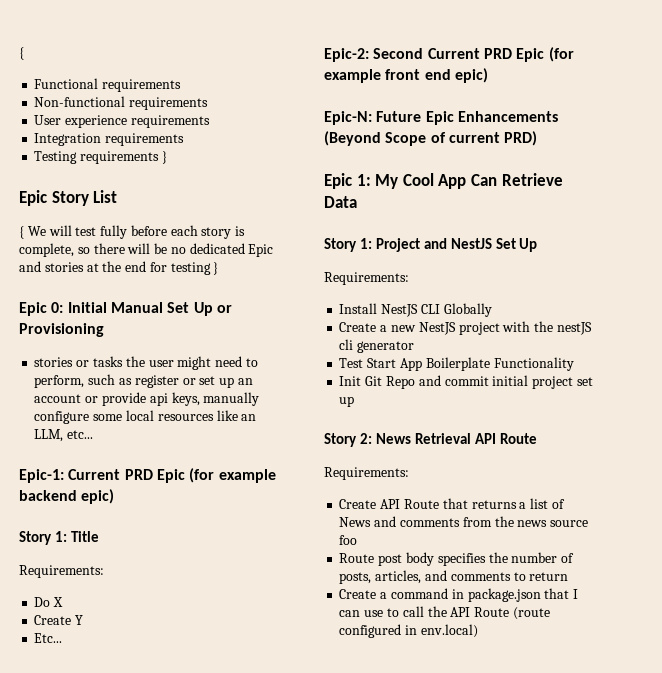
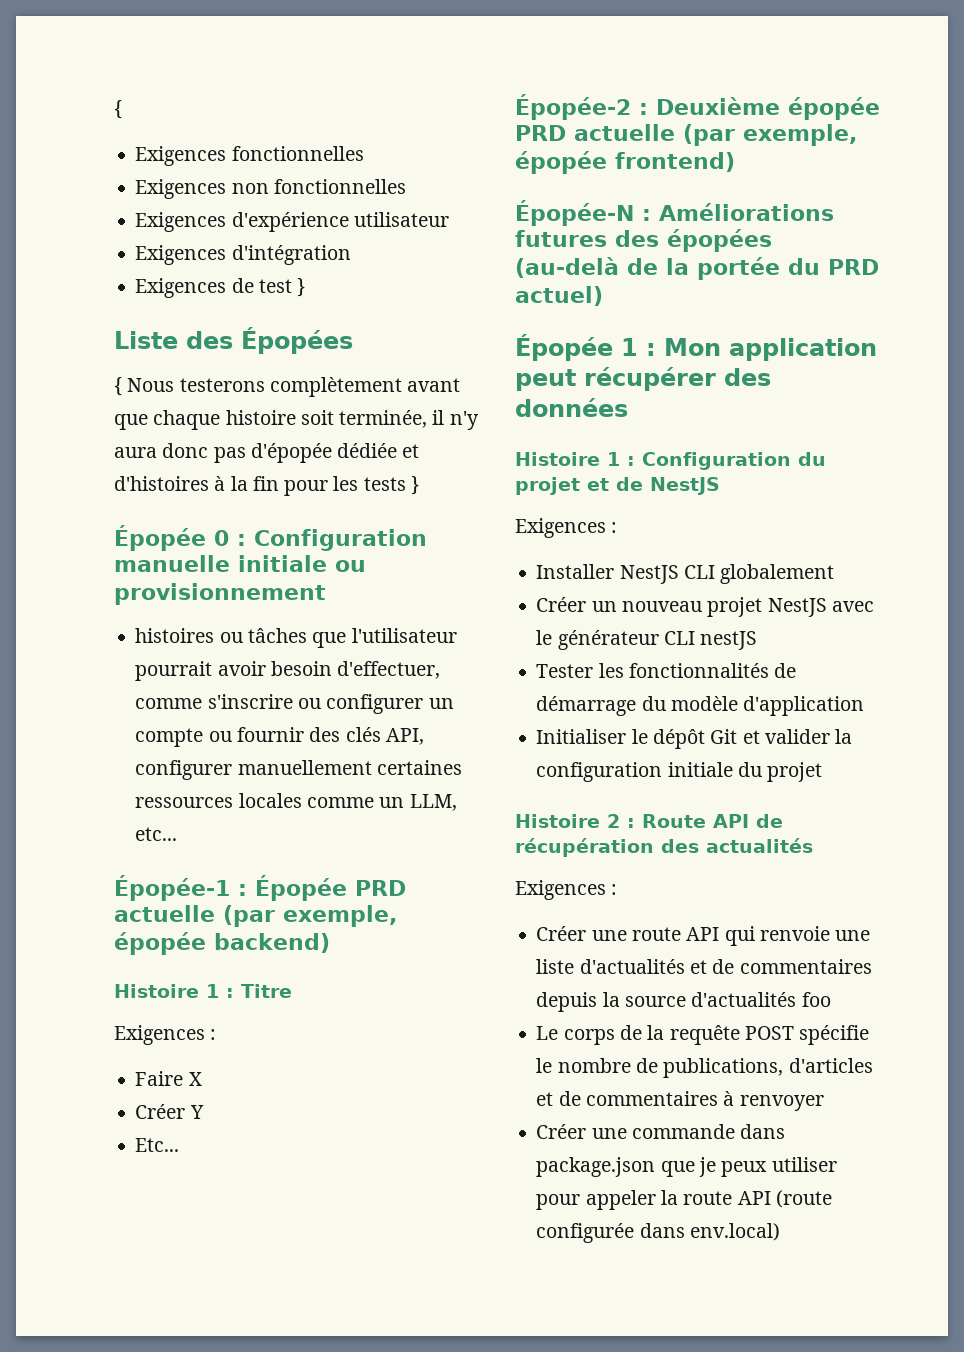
- Functional requirements
- Non-functional requirements
- User experience requirements
- Integration requirements
- Testing requirements }
- Epic Story List
- { We will test fully before each story is complete, so there will be no dedicated Epic and stories at the end for testing }
- Epic 0: Initial Manual Set Up or Provisioning
- stories or tasks the user might need to perform, such as register or set up an account or provide api keys, manually configure some local resources like an LLM, etc...
- Epic-1: Current PRD Epic (for example backend epic)
- Story 1: Title
- Requirements:
- Do X
+ Exigences fonctionnelles
+ Exigences non fonctionnelles
+ Exigences d'expérience utilisateur
+ Exigences d'intégration
+ Exigences de test }
+ Liste des Épopées
+ { Nous testerons complètement avant que chaque histoire soit terminée, il n'y aura donc pas d'épopée dédiée et d'histoires à la fin pour les tests }
+ Épopée 0 : Configuration manuelle initiale ou provisionnement
+ histoires ou tâches que l'utilisateur pourrait avoir besoin d'effectuer, comme s'inscrire ou configurer un compte ou fournir des clés API, configurer manuellement certaines ressources locales comme un LLM, etc...
+ Épopée-1 : Épopée PRD actuelle (par exemple, épopée backend)
+ Histoire 1 : Titre
+ Exigences :
+ Faire X
- Create Y
+ Créer Y
- Epic-2: Second Current PRD Epic (for example front end epic)
- Epic-N: Future Epic Enhancements (Beyond Scope of current PRD)
- Epic 1: My Cool App Can Retrieve Data
- Story 1: Project and NestJS Set Up
- Requirements:
- Install NestJS CLI Globally
- Create a new NestJS project with the nestJS cli generator
- Test Start App Boilerplate Functionality
- Init Git Repo and commit initial project set up
- Story 2: News Retrieval API Route
- Requirements:
- Create API Route that returns a list of News and comments from the news source foo
- Route post body specifies the number of posts, articles, and comments to return
- Create a command in package.json that I can use to call the API Route (route configured in env.local)
+ Épopée-2 : Deuxième épopée PRD actuelle (par exemple, épopée frontend)
+ Épopée-N : Améliorations futures des épopées (au-delà de la portée du PRD actuel)
+ Épopée 1 : Mon application peut récupérer des données
+ Histoire 1 : Configuration du projet et de NestJS
+ Exigences :
+ Installer NestJS CLI globalement
+ Créer un nouveau projet NestJS avec le générateur CLI nestJS
+ Tester les fonctionnalités de démarrage du modèle d'application
+ Initialiser le dépôt Git et valider la configuration initiale du projet
+ Histoire 2 : Route API de récupération des actualités
+ Exigences :
+ Créer une route API qui renvoie une liste d'actualités et de commentaires depuis la source d'actualités foo
+ Le corps de la requête POST spécifie le nombre de publications, d'articles et de commentaires à renvoyer
+ Créer une commande dans package.json que je peux utiliser pour appeler la route API (route configurée dans env.local)

